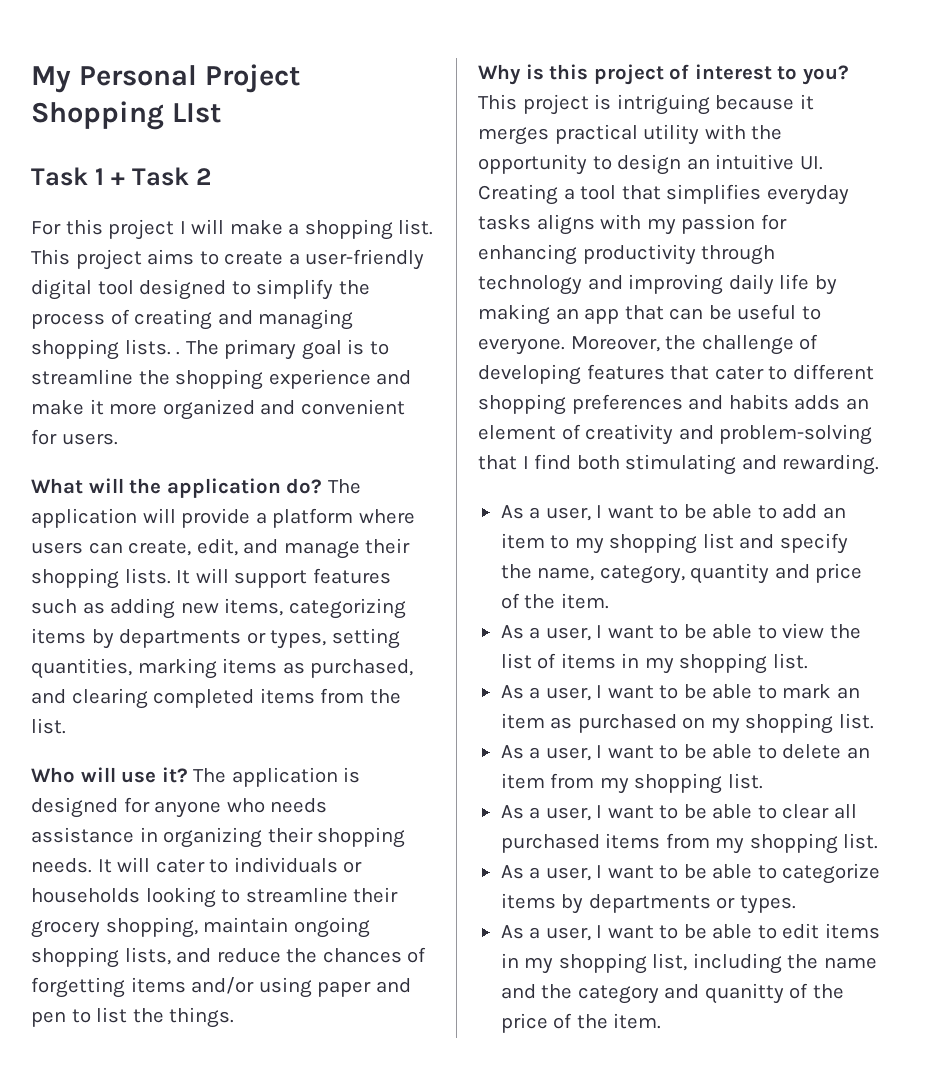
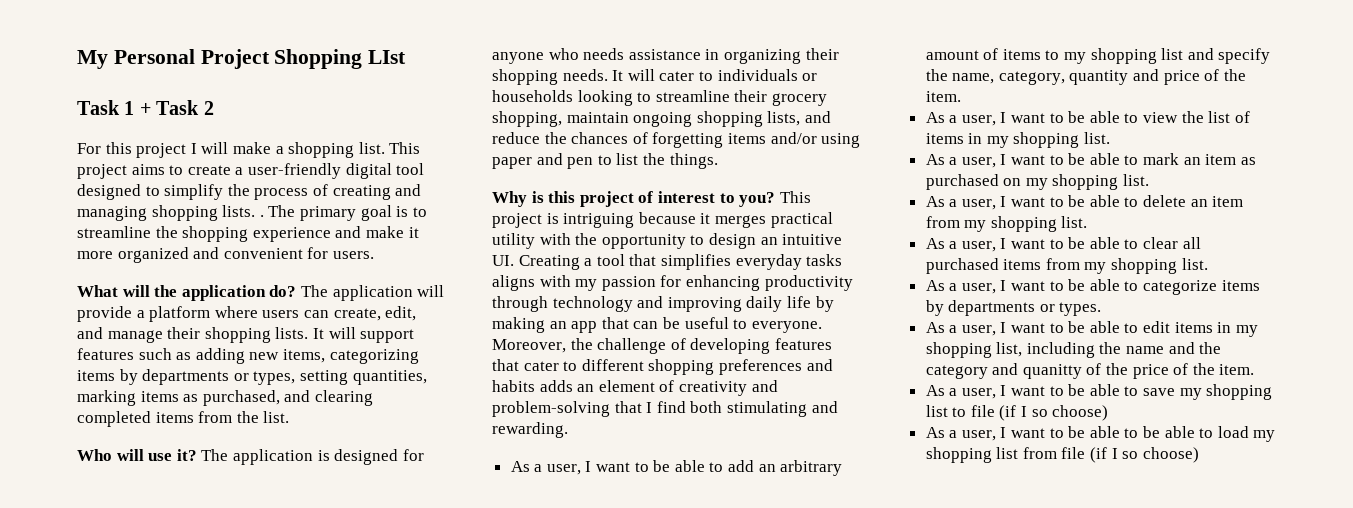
- As a user, I want to be able to add an item to my shopping list and specify the name, category, quantity and price of the item.
+ As a user, I want to be able to add an arbitrary amount of items to my shopping list and specify the name, category, quantity and price of the item.
+ As a user, I want to be able to save my shopping list to file (if I so choose)
+ As a user, I want to be able to be able to load my shopping list from file (if I so choose)

